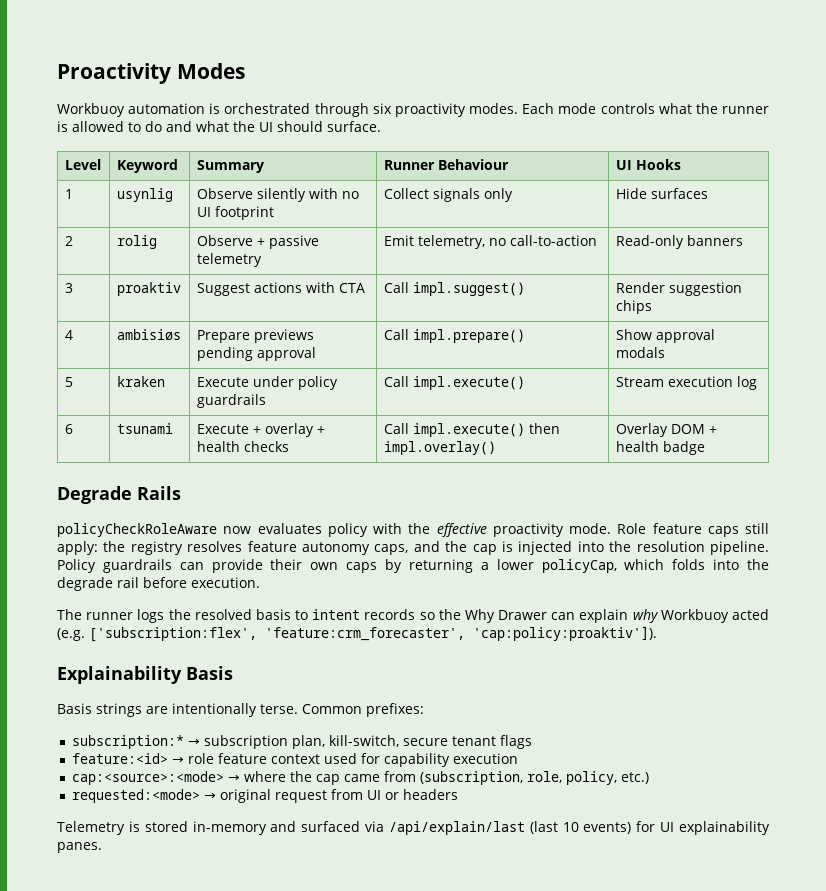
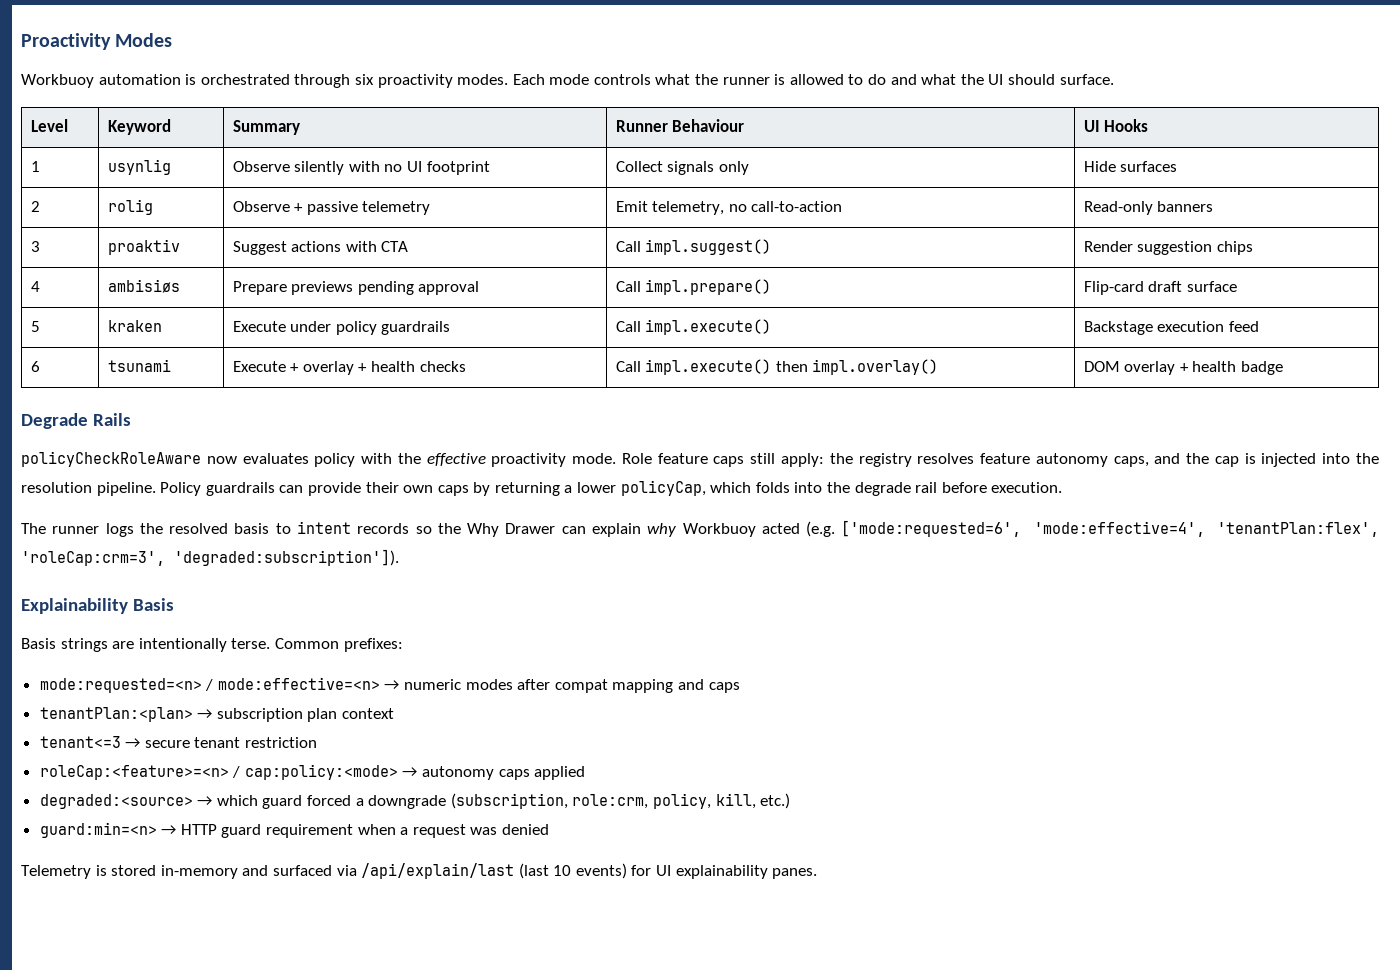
- 4 | ambisiøs | Prepare previews pending approval | Call impl.prepare() | Show approval modals
+ 4 | ambisiøs | Prepare previews pending approval | Call impl.prepare() | Flip-card draft surface
- 5 | kraken | Execute under policy guardrails | Call impl.execute() | Stream execution log
+ 5 | kraken | Execute under policy guardrails | Call impl.execute() | Backstage execution feed
- 6 | tsunami | Execute + overlay + health checks | Call impl.execute() then impl.overlay() | Overlay DOM + health badge
+ 6 | tsunami | Execute + overlay + health checks | Call impl.execute() then impl.overlay() | DOM overlay + health badge
- The runner logs the resolved basis to intent records so the Why Drawer can explain why Workbuoy acted (e.g. ['subscription:flex', 'feature:crm_forecaster', 'cap:policy:proaktiv']).
+ The runner logs the resolved basis to intent records so the Why Drawer can explain why Workbuoy acted (e.g. ['mode:requested=6', 'mode:effective=4', 'tenantPlan:flex', 'roleCap:crm=3', 'degraded:subscription']).
- subscription:* → subscription plan, kill-switch, secure tenant flags
- feature:<id> → role feature context used for capability execution
- cap:<source>:<mode> → where the cap came from (subscription, role, policy, etc.)
- requested:<mode> → original request from UI or headers
+ mode:requested=<n> / mode:effective=<n> → numeric modes after compat mapping and caps
+ tenantPlan:<plan> → subscription plan context
+ tenant<=3 → secure tenant restriction
+ roleCap:<feature>=<n> / cap:policy:<mode> → autonomy caps applied
+ degraded:<source> → which guard forced a downgrade (subscription, role:crm, policy, kill, etc.)
+ guard:min=<n> → HTTP guard requirement when a request was denied

